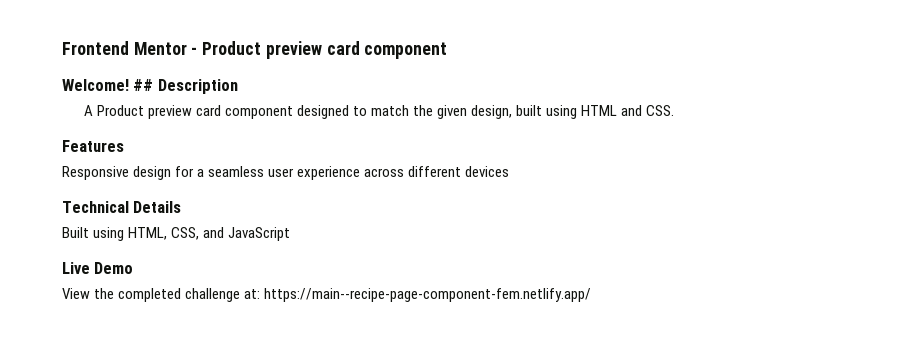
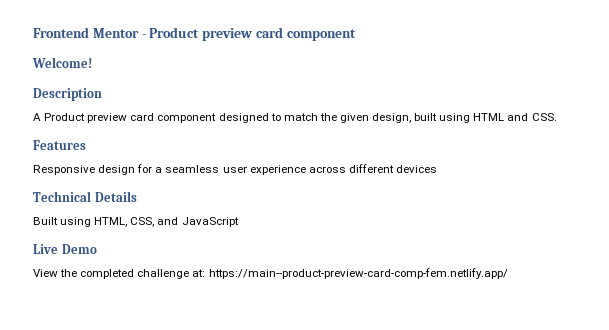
- Welcome! ## Description
+ Welcome!
+ Description
- View the completed challenge at: https://main--recipe-page-component-fem.netlify.app/
+ View the completed challenge at: https://main--product-preview-card-comp-fem.netlify.app/

